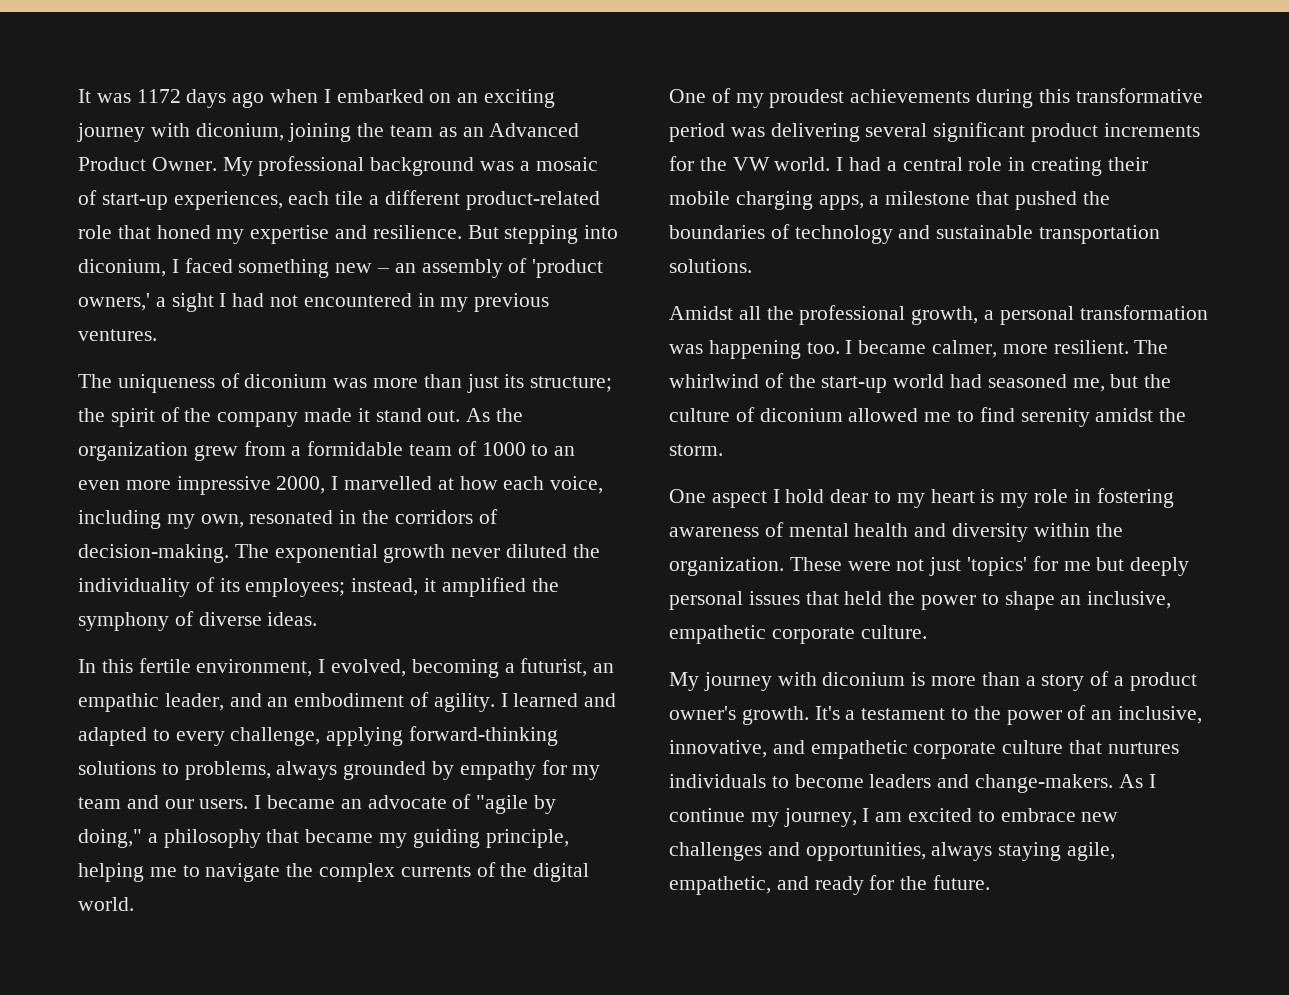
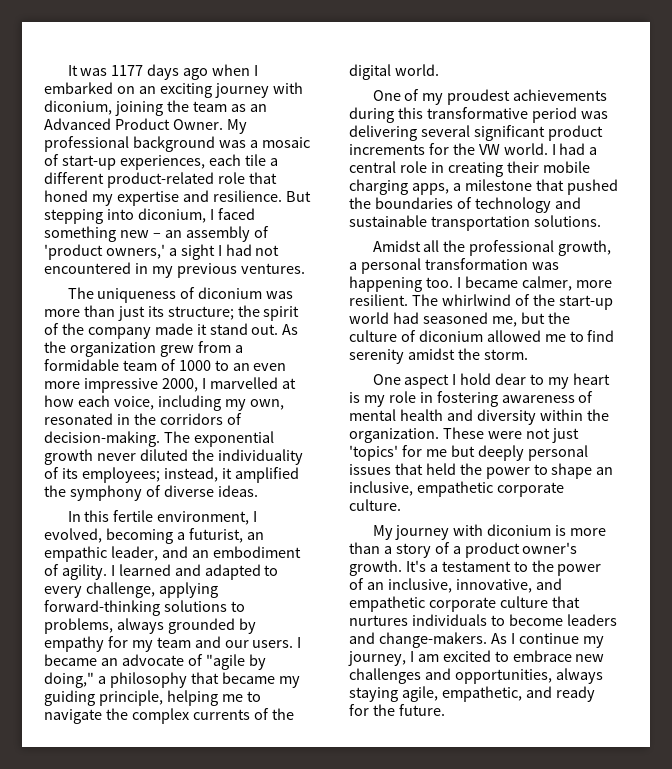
- It was 1172 days ago when I embarked on an exciting journey with diconium, joining the team as an Advanced Product Owner.
+ It was 1177 days ago when I embarked on an exciting journey with diconium, joining the team as an Advanced Product Owner.

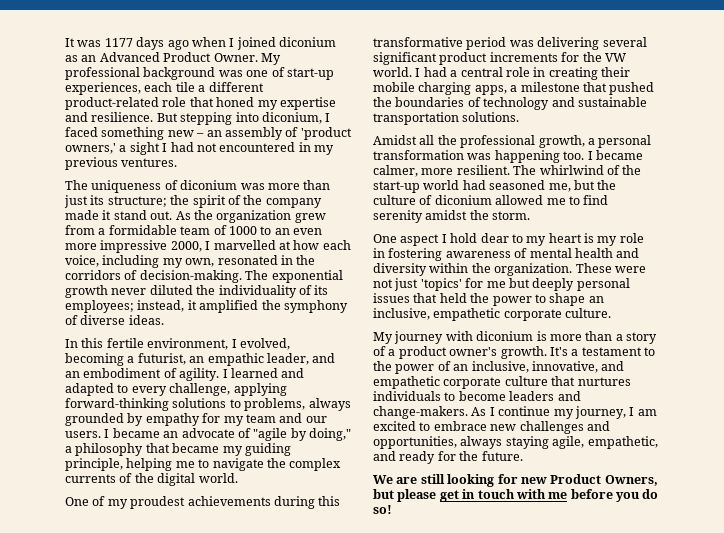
- It was 1177 days ago when I embarked on an exciting journey with diconium, joining the team as an Advanced Product Owner.
+ It was 1177 days ago when I joined diconium as an Advanced Product Owner.
- My professional background was a mosaic of start-up experiences, each tile a different product-related role that honed my expertise and resilience.
+ My professional background was one of start-up experiences, each tile a different product-related role that honed my expertise and resilience.
+ We are still looking for new Product Owners, but please get in touch with me before you do so!

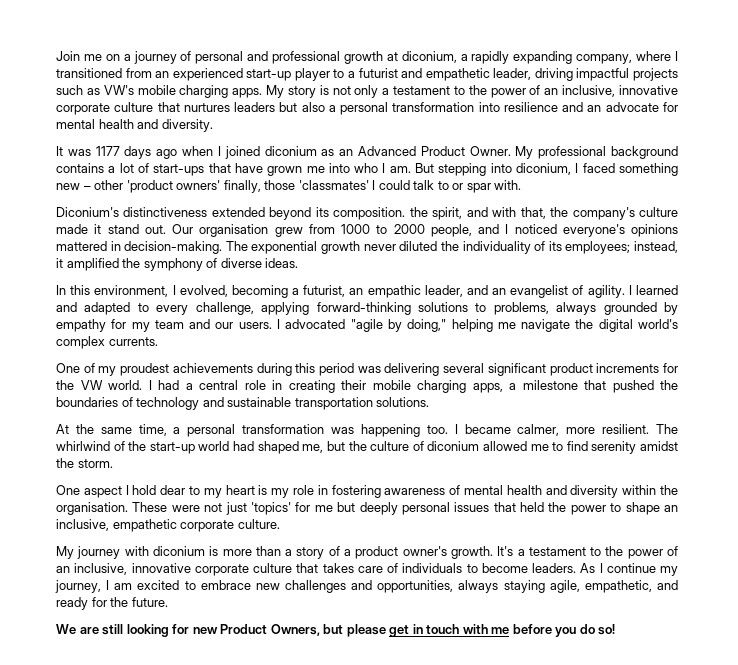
+ Join me on a journey of personal and professional growth at diconium, a rapidly expanding company, where I transitioned from an experienced start-up player to a futurist and empathetic leader, driving impactful projects such as VW's mobile charging apps. My story is not only a testament to the power of an inclusive, innovative corporate culture that nurtures leaders but also a personal transformation into resilience and an advocate for mental health and diversity.
- My professional background was one of start-up experiences, each tile a different product-related role that honed my expertise and resilience.
+ My professional background contains a lot of start-ups that have grown me into who I am.
- But stepping into diconium, I faced something new – an assembly of 'product owners,' a sight I had not encountered in my previous ventures.
- The uniqueness of diconium was more than just its structure; the spirit of the company made it stand out. As the organization grew from a formidable team of 1000 to an even more impressive 2000, I marvelled at how each voice, including my own, resonated in the corridors of decision-making.
+ But stepping into diconium, I faced something new – other 'product owners' finally, those 'classmates' I could talk to or spar with.
+ Diconium's distinctiveness extended beyond its composition. the spirit, and with that, the company's culture made it stand out. Our organisation grew from 1000 to 2000 people, and I noticed everyone's opinions mattered in decision-making.
- In this fertile environment, I evolved, becoming a futurist, an empathic leader, and an embodiment of agility.
+ In this environment, I evolved, becoming a futurist, an empathic leader, and an evangelist of agility.
- I became an advocate of "agile by doing," a philosophy that became my guiding principle, helping me to navigate the complex currents of the digital world.
+ I advocated "agile by doing," helping me navigate the digital world's complex currents.
- One of my proudest achievements during this transformative period was delivering several significant product increments for the VW world.
+ One of my proudest achievements during this period was delivering several significant product increments for the VW world.
- Amidst all the professional growth, a personal transformation was happening too.
+ At the same time, a personal transformation was happening too.
- The whirlwind of the start-up world had seasoned me, but the culture of diconium allowed me to find serenity amidst the storm.
+ The whirlwind of the start-up world had shaped me, but the culture of diconium allowed me to find serenity amidst the storm.
- One aspect I hold dear to my heart is my role in fostering awareness of mental health and diversity within the organization.
+ One aspect I hold dear to my heart is my role in fostering awareness of mental health and diversity within the organisation.
- It's a testament to the power of an inclusive, innovative, and empathetic corporate culture that nurtures individuals to become leaders and change-makers.
+ It's a testament to the power of an inclusive, innovative corporate culture that takes care of individuals to become leaders.

